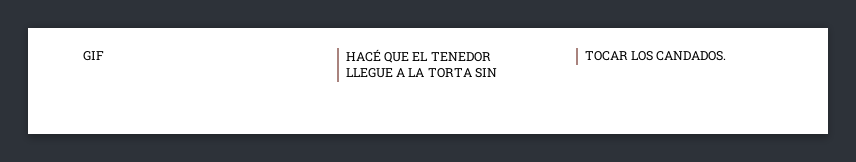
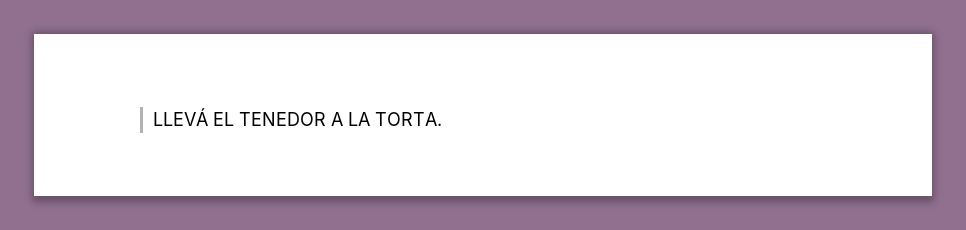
- GIF
- HACÉ QUE EL TENEDOR LLEGUE A LA TORTA SIN TOCAR LOS CANDADOS.
+ LLEVÁ EL TENEDOR A LA TORTA.

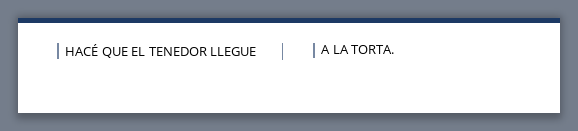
- LLEVÁ EL TENEDOR A LA TORTA.
+ HACÉ QUE EL TENEDOR LLEGUE A LA TORTA.

